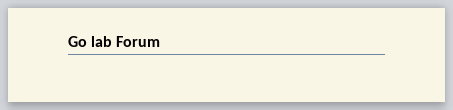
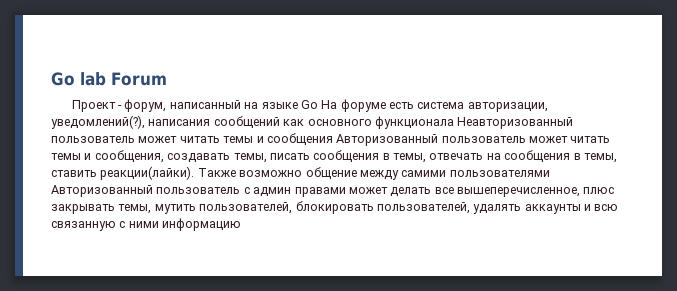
+ Проект - форум, написанный на языке Go На форуме есть система авторизации, уведомлений(?), написания сообщений как основного функционала Неавторизованный пользователь может читать темы и сообщения Авторизованный пользователь может читать темы и сообщения, создавать темы, писать сообщения в темы, отвечать на сообщения в темы, ставить реакции(лайки). Также возможно общение между самими пользователями Авторизованный пользователь с админ правами может делать все вышеперечисленное, плюс закрывать темы, мутить пользователей, блокировать пользователей, удалять аккаунты и всю связанную с ними информацию

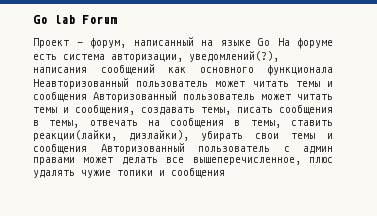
- Проект - форум, написанный на языке Go На форуме есть система авторизации, уведомлений(?), написания сообщений как основного функционала Неавторизованный пользователь может читать темы и сообщения Авторизованный пользователь может читать темы и сообщения, создавать темы, писать сообщения в темы, отвечать на сообщения в темы, ставить реакции(лайки). Также возможно общение между самими пользователями Авторизованный пользователь с админ правами может делать все вышеперечисленное, плюс закрывать темы, мутить пользователей, блокировать пользователей, удалять аккаунты и всю связанную с ними информацию
+ Проект - форум, написанный на языке Go На форуме есть система авторизации, уведомлений(?), написания сообщений как основного функционала Неавторизованный пользователь может читать темы и сообщения Авторизованный пользователь может читать темы и сообщения, создавать темы, писать сообщения в темы, отвечать на сообщения в темы, ставить реакции(лайки, дизлайки), убирать свои темы и сообщения Авторизованный пользователь с админ правами может делать все вышеперечисленное, плюс удалять чужие топики и сообщения

